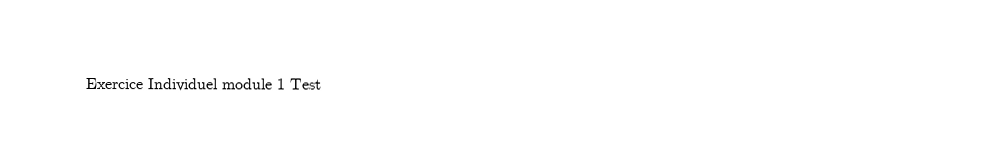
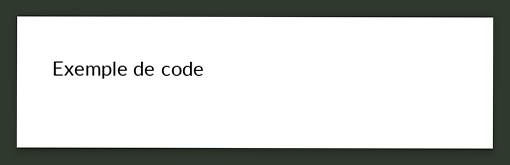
- Exercice Individuel module 1 Test
+ Exemple de code

